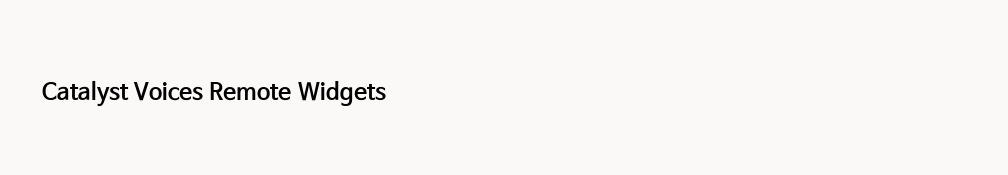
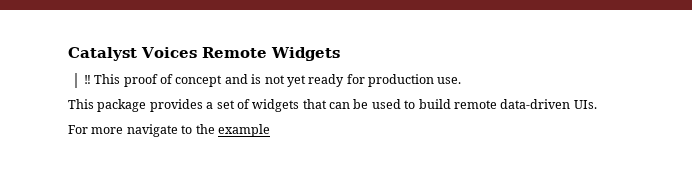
+ ‼ This proof of concept and is not yet ready for production use.
+ This package provides a set of widgets that can be used to build remote data-driven UIs.
+ For more navigate to the example

